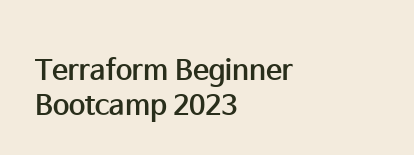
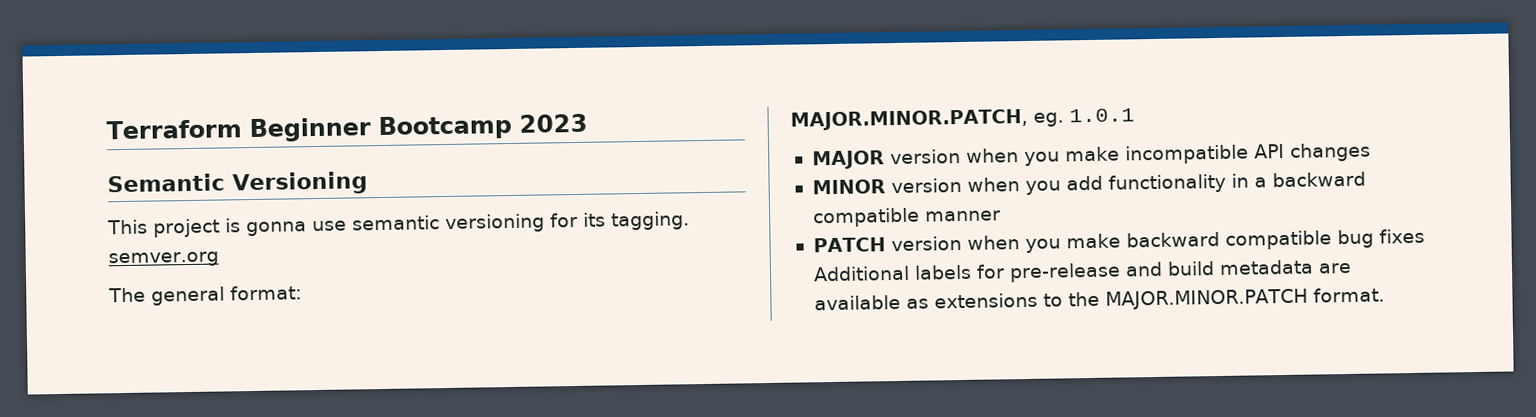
+ Semantic Versioning
+ This project is gonna use semantic versioning for its tagging. semver.org
+ The general format:
+ MAJOR.MINOR.PATCH, eg. 1.0.1
+ MAJOR version when you make incompatible API changes
+ MINOR version when you add functionality in a backward compatible manner
+ PATCH version when you make backward compatible bug fixes Additional labels for pre-release and build metadata are available as extensions to the MAJOR.MINOR.PATCH format.

